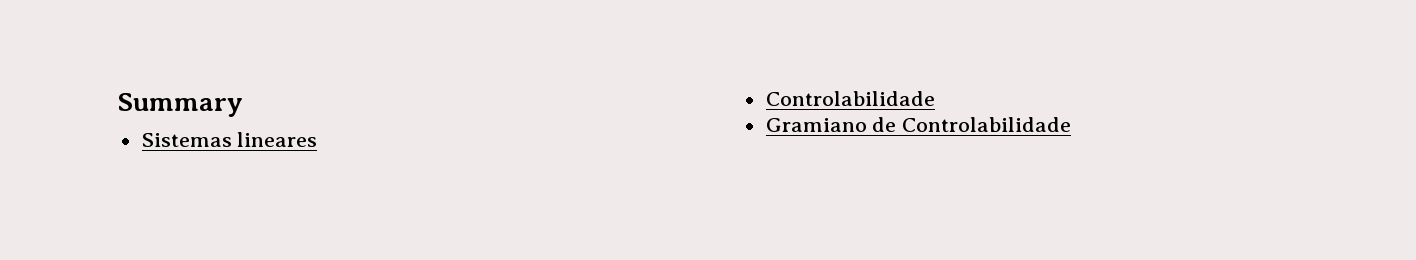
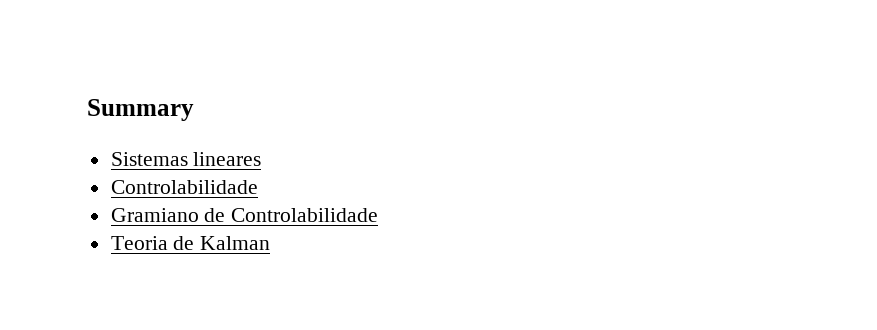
+ Teoria de Kalman

